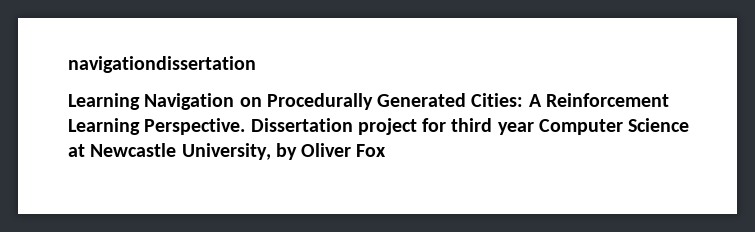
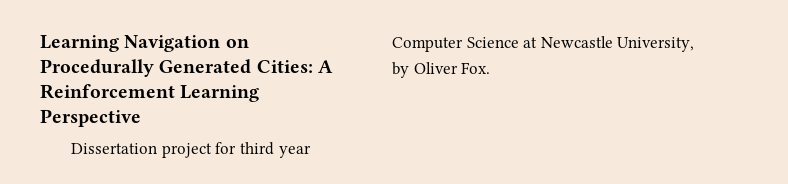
- navigationdissertation
- Learning Navigation on Procedurally Generated Cities: A Reinforcement Learning Perspective. Dissertation project for third year Computer Science at Newcastle University, by Oliver Fox
+ Learning Navigation on Procedurally Generated Cities: A Reinforcement Learning Perspective
+ Dissertation project for third year Computer Science at Newcastle University, by Oliver Fox.

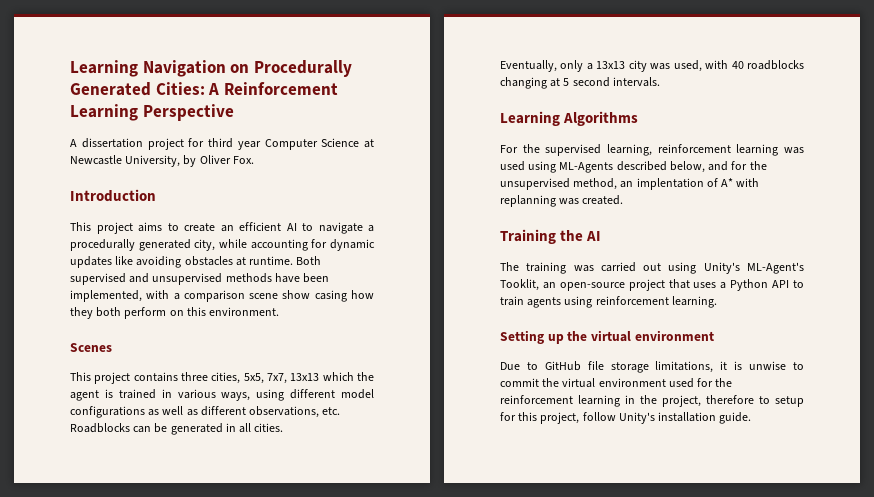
- Dissertation project for third year Computer Science at Newcastle University, by Oliver Fox.
+ A dissertation project for third year Computer Science at Newcastle University, by Oliver Fox.
+ Introduction
+ This project aims to create an efficient AI to navigate a procedurally generated city, while accounting for dynamic updates like avoiding obstacles at runtime. Both supervised and unsupervised methods have been implemented, with a comparison scene show casing how they both perform on this environment.
+ Scenes
+ This project contains three cities, 5x5, 7x7, 13x13 which the agent is trained in various ways, using different model configurations as well as different observations, etc. Roadblocks can be generated in all cities.
+ Eventually, only a 13x13 city was used, with 40 roadblocks changing at 5 second intervals.
+ Learning Algorithms
+ For the supervised learning, reinforcement learning was used using ML-Agents described below, and for the unsupervised method, an implentation of A* with replanning was created.
+ Training the AI
+ The training was carried out using Unity's ML-Agent's Tooklit, an open-source project that uses a Python API to train agents using reinforcement learning.
+ Setting up the virtual environment
+ Due to GitHub file storage limitations, it is unwise to commit the virtual environment used for the reinforcement learning in the project, therefore to setup for this project, follow Unity's installation guide.

